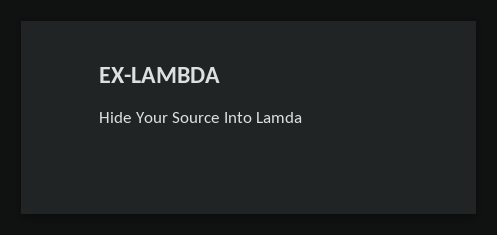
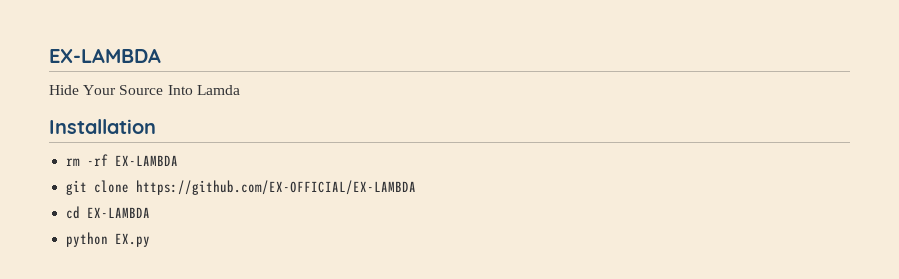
+ Installation
+ rm -rf EX-LAMBDA
+ git clone https://github.com/EX-OFFICIAL/EX-LAMBDA
+ cd EX-LAMBDA
+ python EX.py

